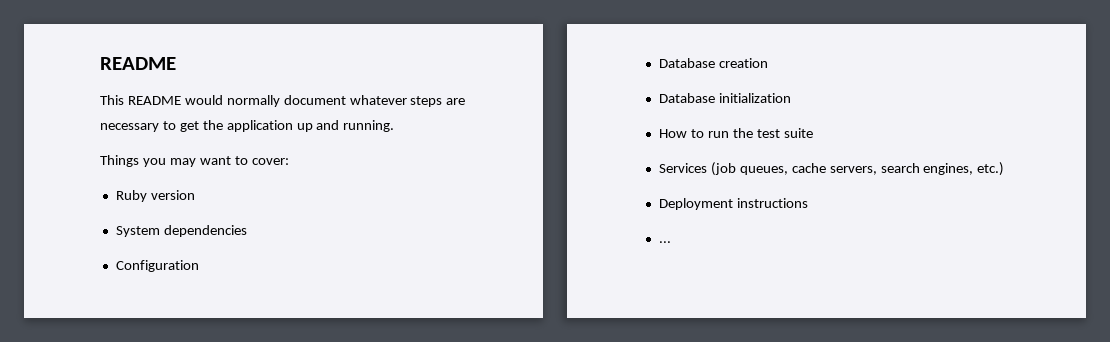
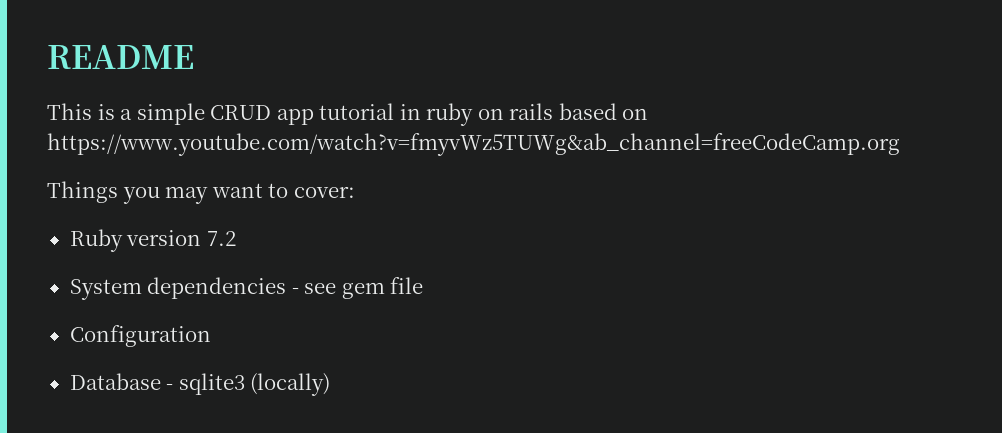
- This README would normally document whatever steps are necessary to get the application up and running.
+ This is a simple CRUD app tutorial in ruby on rails based on https://www.youtube.com/watch?v=fmyvWz5TUWg&ab_channel=freeCodeCamp.org
- Ruby version
+ Ruby version 7.2
- System dependencies
+ System dependencies - see gem file
  Configuration
- Database creation
- Database initialization
- How to run the test suite
- Services (job queues, cache servers, search engines, etc.)
- Deployment instructions
- ...
+ Database - sqlite3 (locally)

